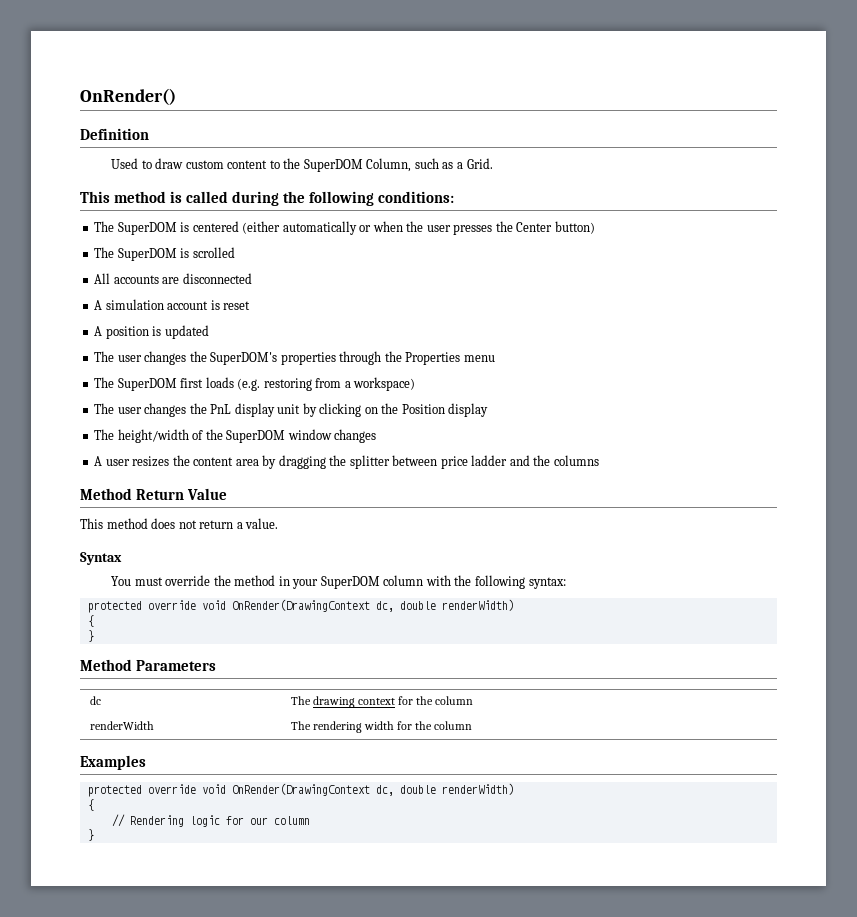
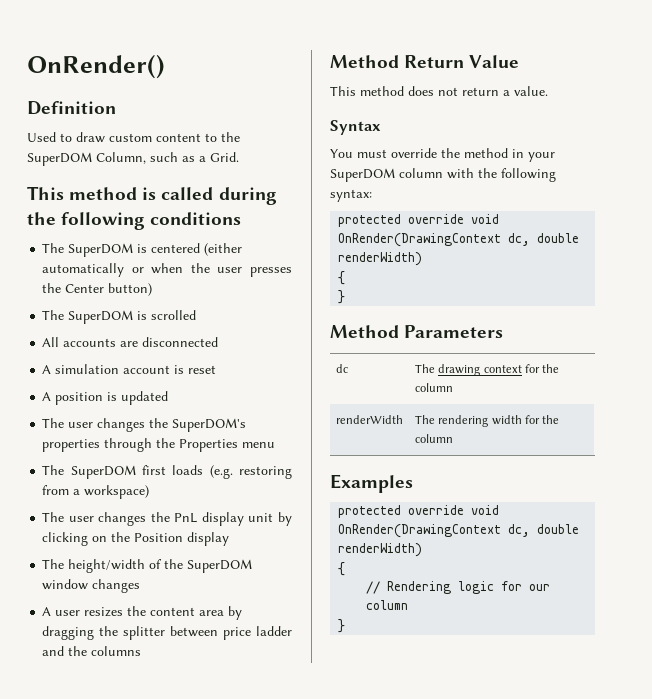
- This method is called during the following conditions:
+ This method is called during the following conditions

